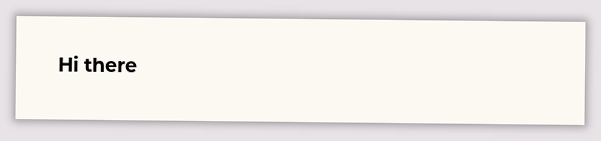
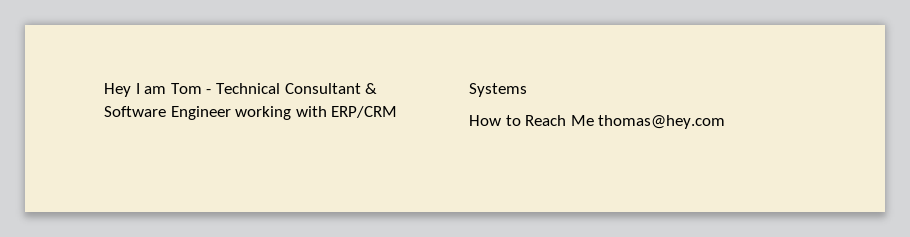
- Hi there
+ Hey I am Tom - Technical Consultant & Software Engineer working with ERP/CRM Systems
+ How to Reach Me thomas@hey.com

